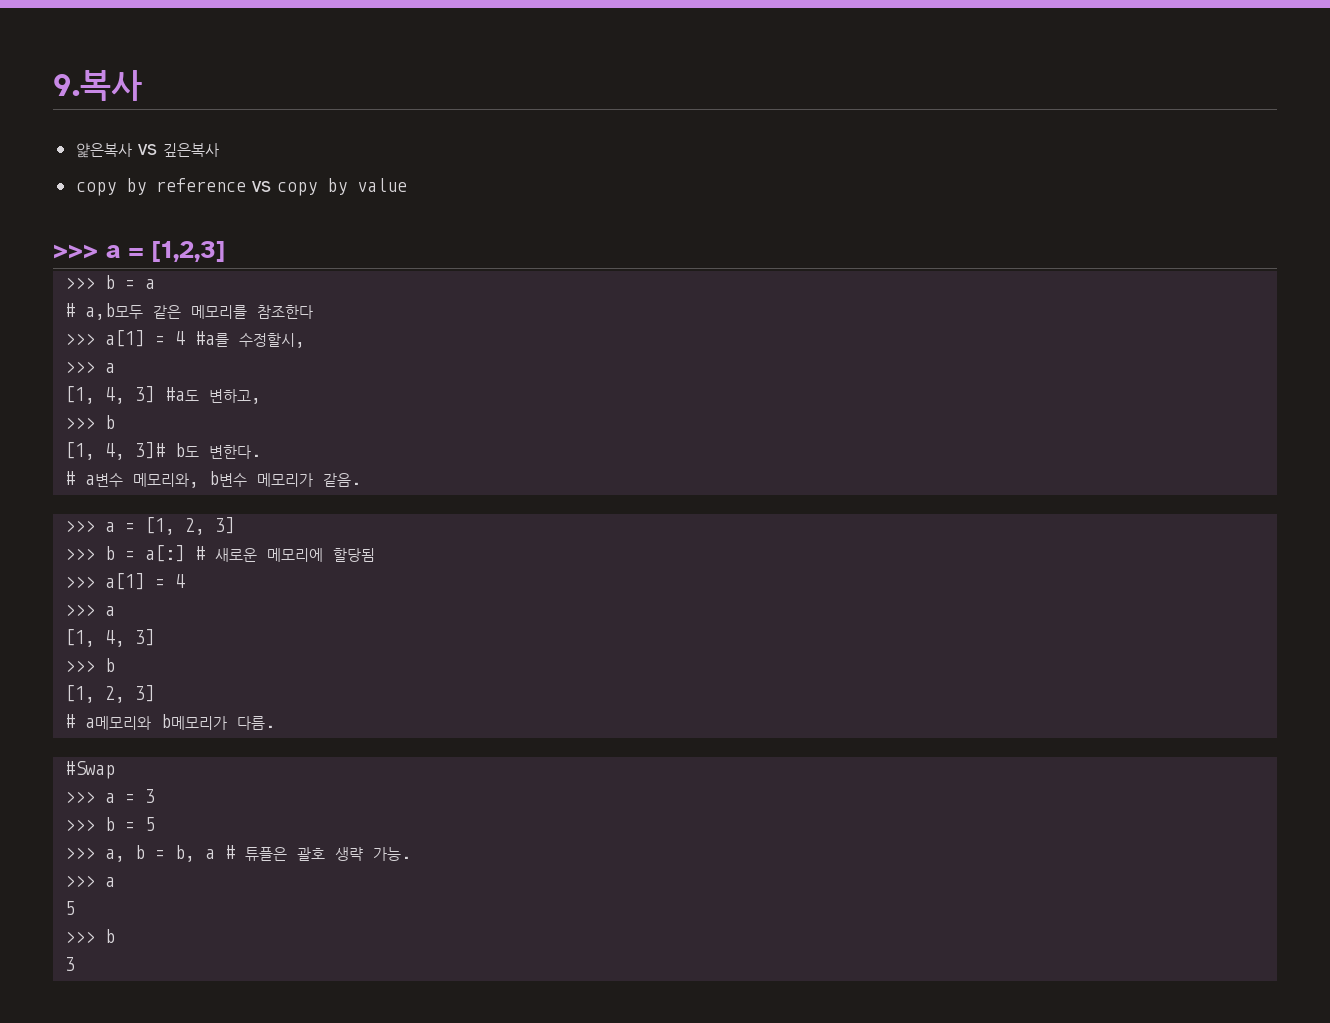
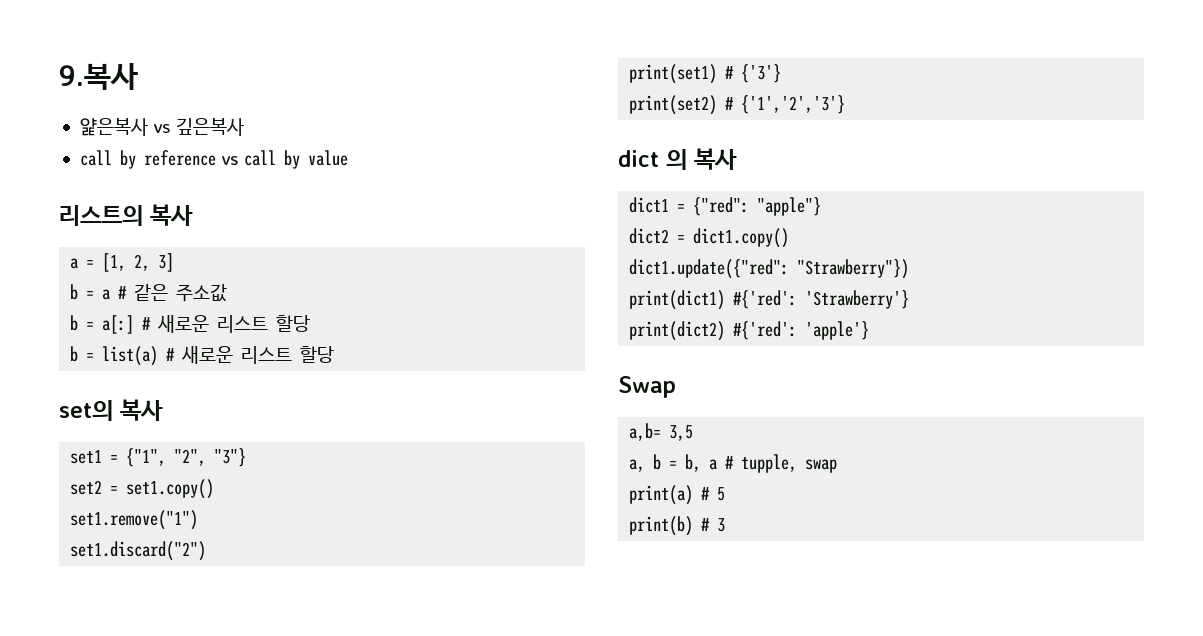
- copy by reference vs copy by value
+ call by reference vs call by value
- >>> a = [1,2,3]
- >>> b = a
- # a,b모두 같은 메모리를 참조한다
- >>> a[1] = 4 #a를 수정할시,
- >>> a
- [1, 4, 3] #a도 변하고,
- >>> b
- [1, 4, 3]# b도 변한다.
- # a변수 메모리와, b변수 메모리가 같음.
- >>> a = [1, 2, 3]
+ 리스트의 복사
+ a = [1, 2, 3]
- >>> b = a[:] # 새로운 메모리에 할당됨
- >>> a[1] = 4
- >>> a
- [1, 4, 3]
- >>> b
- [1, 2, 3]
- # a메모리와 b메모리가 다름.
- #Swap
- >>> a = 3
- >>> b = 5
- >>> a, b = b, a # 튜플은 괄호 생략 가능.
- >>> a
- 5
- >>> b
- 3
+ b = a # 같은 주소값
+ b = a[:] # 새로운 리스트 할당
+ b = list(a) # 새로운 리스트 할당
+ set의 복사
+ set1 = {"1", "2", "3"}
+ set2 = set1.copy()
+ set1.remove("1")
+ set1.discard("2")
+ print(set1) # {'3'}
+ print(set2) # {'1','2','3'}
+ dict 의 복사
+ dict1 = {"red": "apple"}
+ dict2 = dict1.copy()
+ dict1.update({"red": "Strawberry"})
+ print(dict1) #{'red': 'Strawberry'}
+ print(dict2) #{'red': 'apple'}
+ Swap
+ a,b= 3,5
+ a, b = b, a # tupple, swap
+ print(a) # 5
+ print(b) # 3

